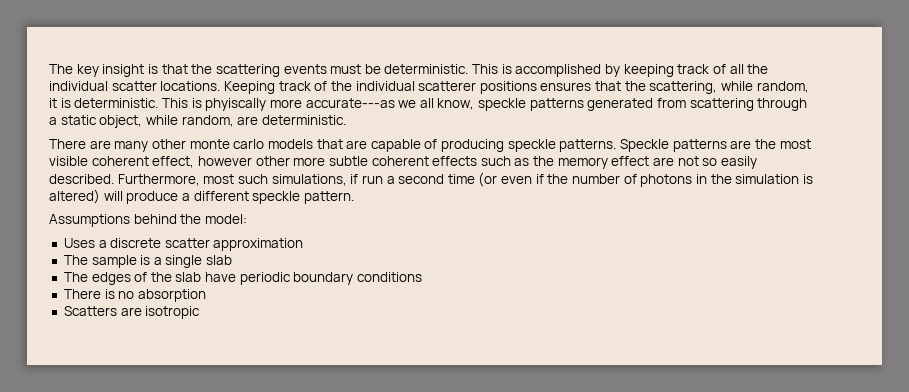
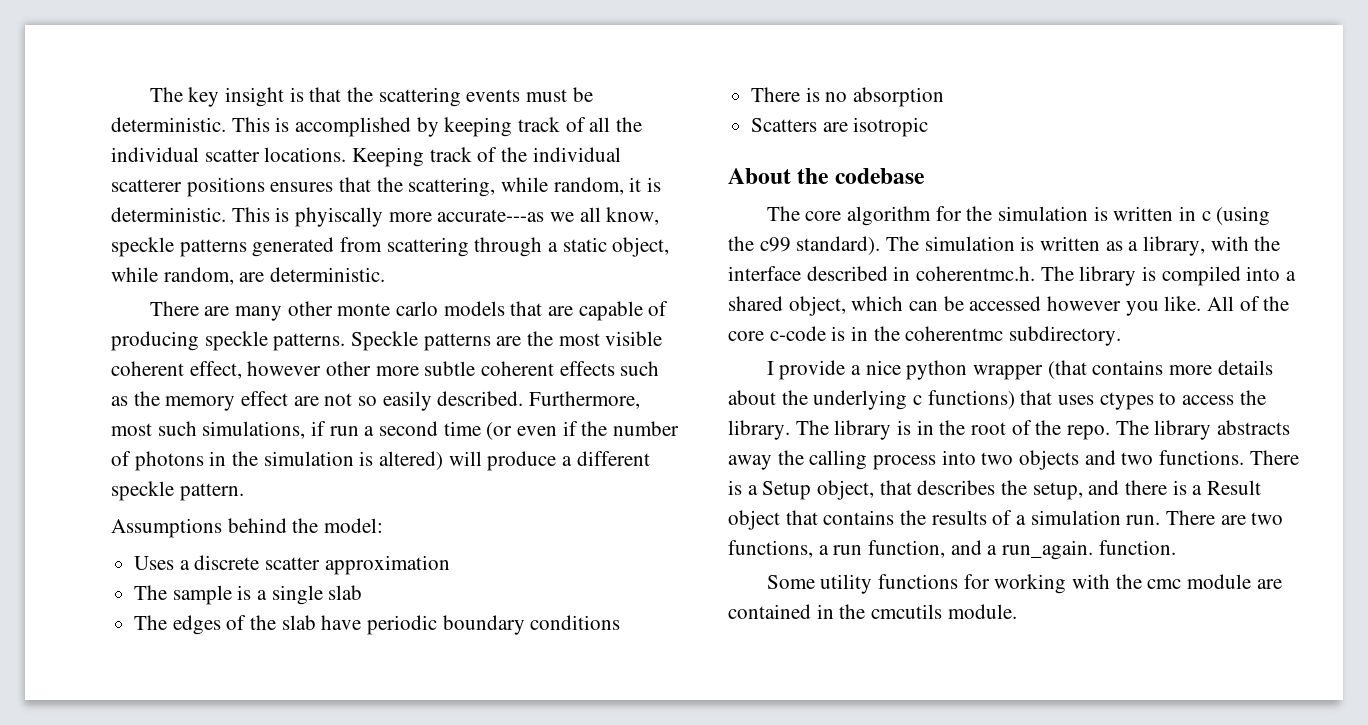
+ About the codebase
+ The core algorithm for the simulation is written in c (using the c99 standard). The simulation is written as a library, with the interface described in coherentmc.h. The library is compiled into a shared object, which can be accessed however you like. All of the core c-code is in the coherentmc subdirectory.
+ I provide a nice python wrapper (that contains more details about the underlying c functions) that uses ctypes to access the library. The library is in the root of the repo. The library abstracts away the calling process into two objects and two functions. There is a Setup object, that describes the setup, and there is a Result object that contains the results of a simulation run. There are two functions, a run function, and a run_again. function.
+ Some utility functions for working with the cmc module are contained in the cmcutils module.

